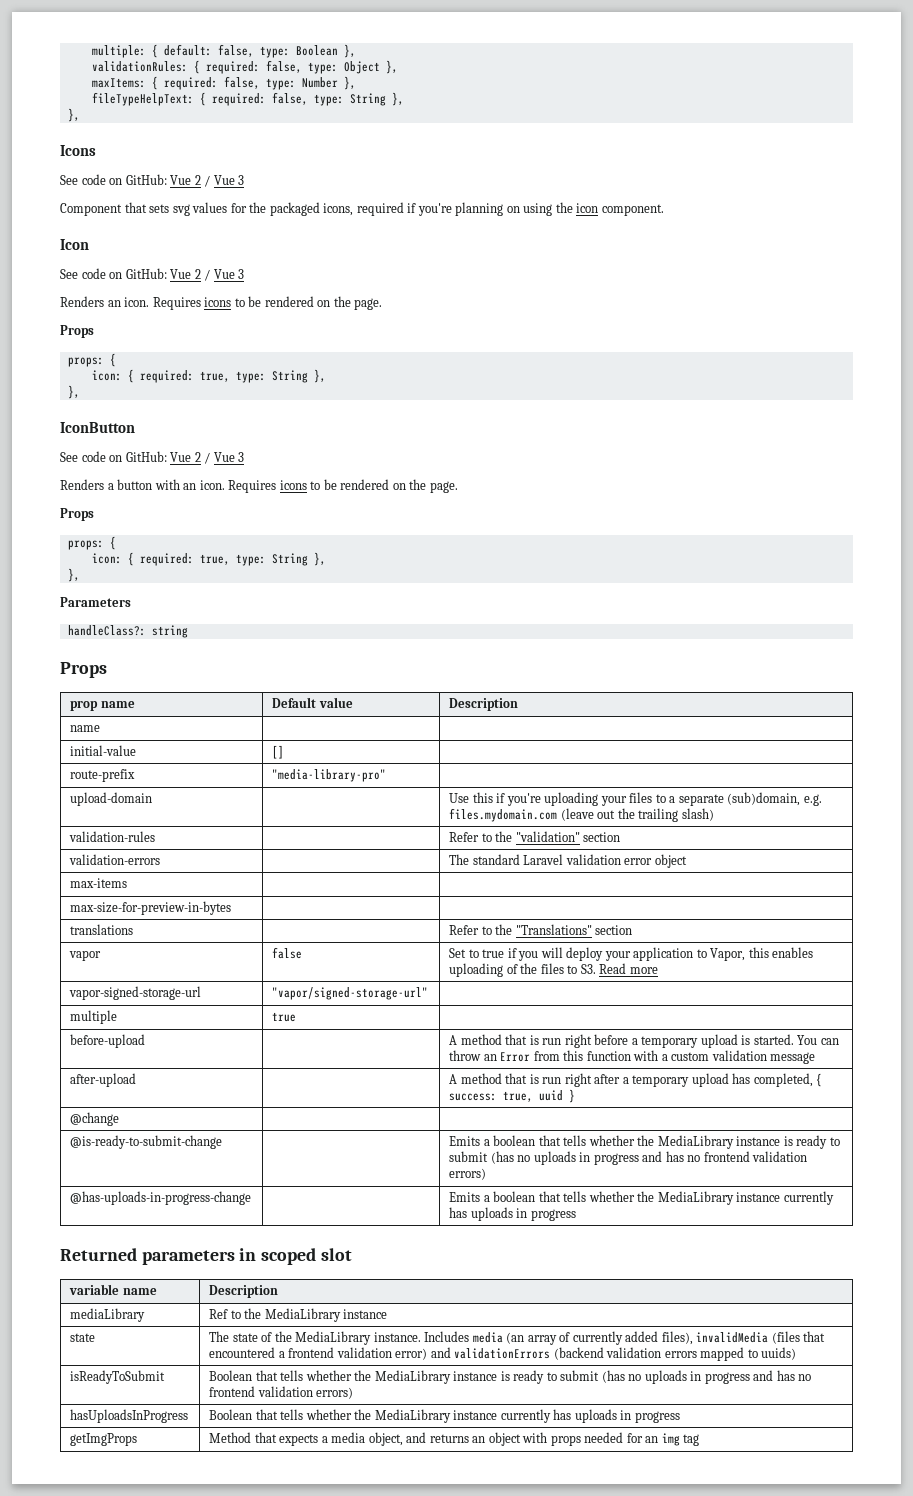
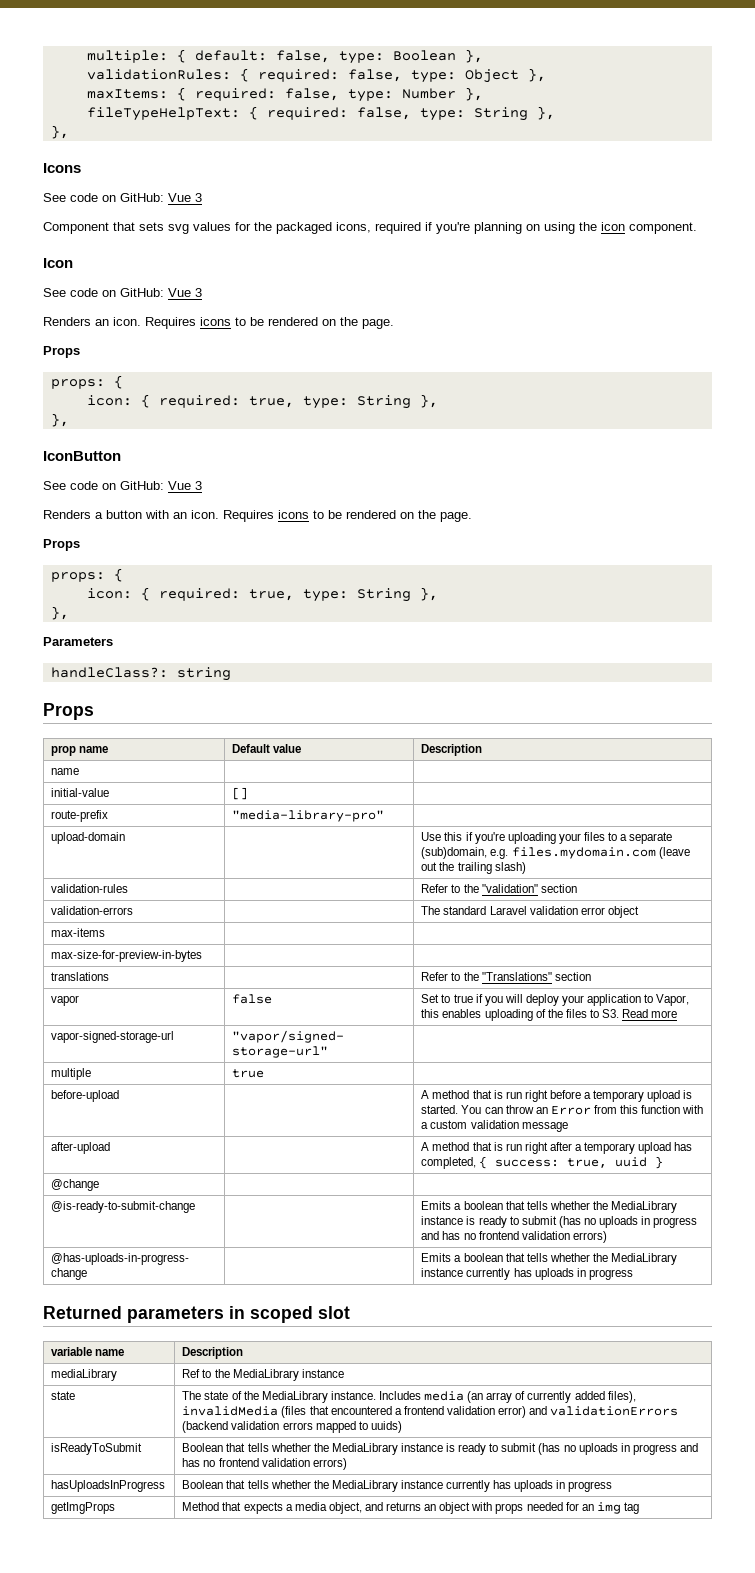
  Icons
- See code on GitHub: Vue 2 / Vue 3
+ See code on GitHub: Vue 3
  Icon
- See code on GitHub: Vue 2 / Vue 3
+ See code on GitHub: Vue 3
  IconButton
- See code on GitHub: Vue 2 / Vue 3
+ See code on GitHub: Vue 3

